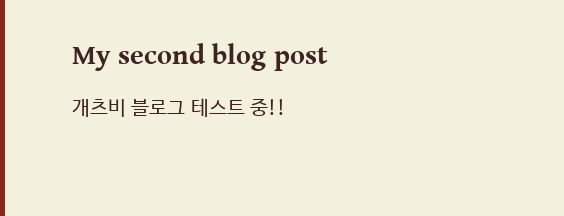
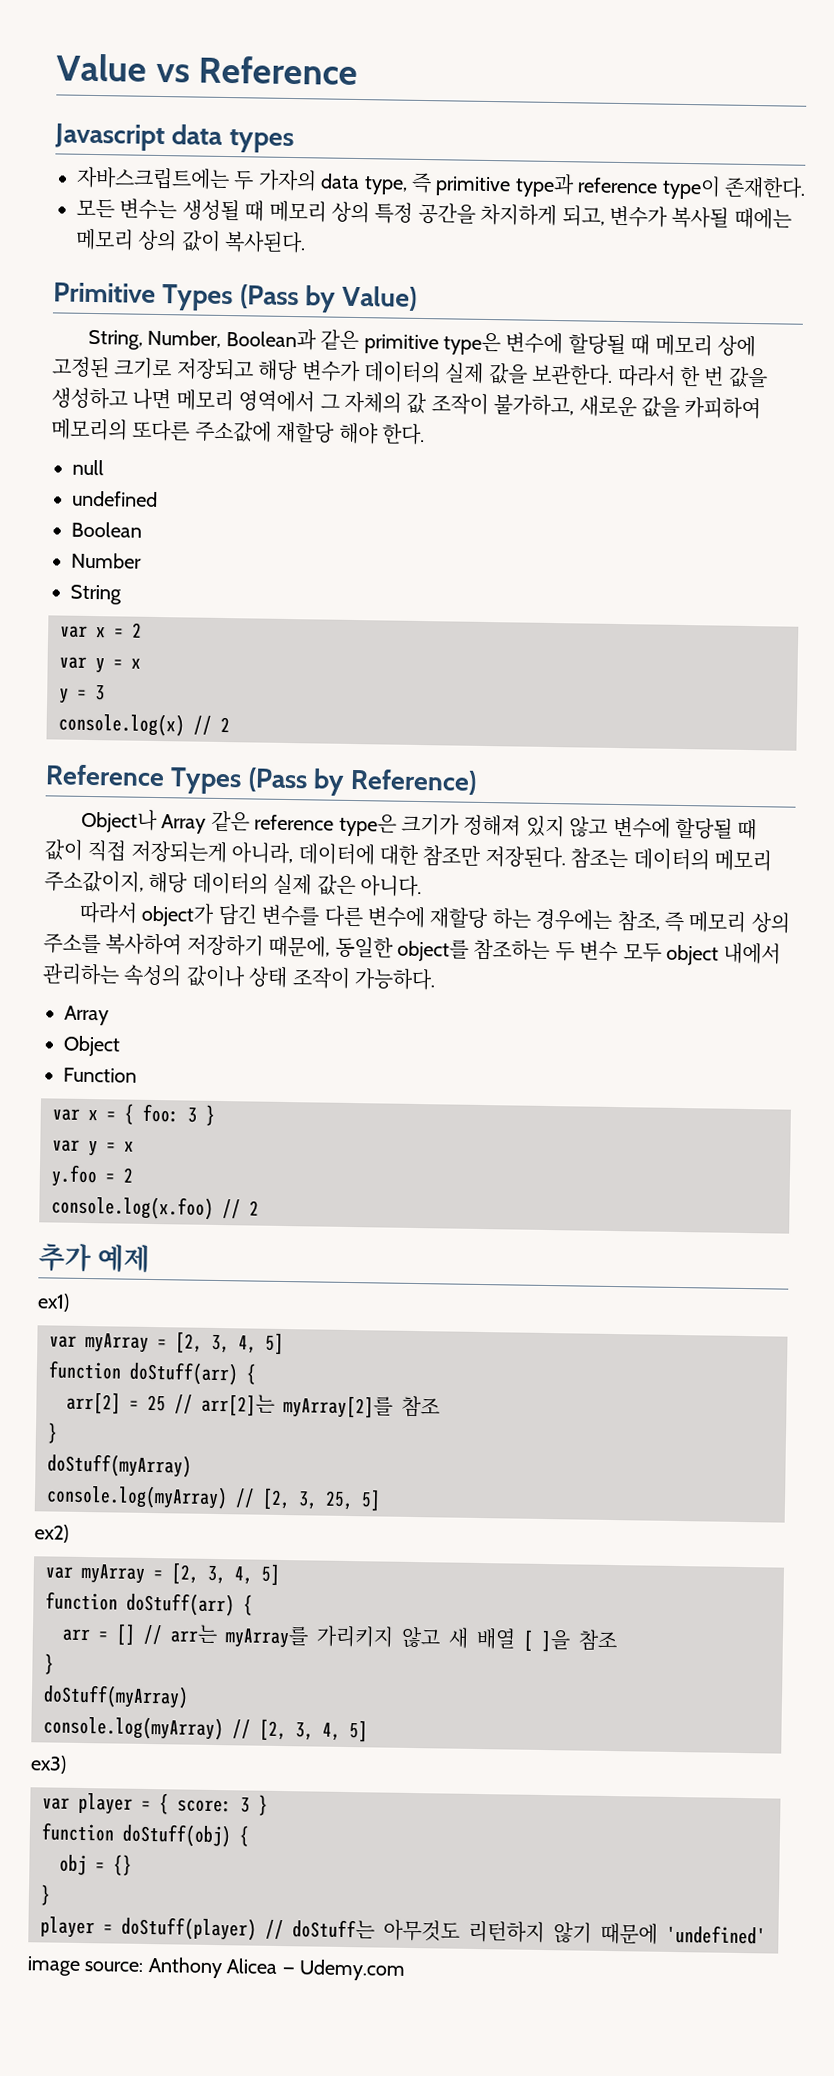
- My second blog post
- 개츠비 블로그 테스트 중!!
+ Value vs Reference
+ Javascript data types
+ 자바스크립트에는 두 가자의 data type, 즉 primitive type과 reference type이 존재한다.
+ 모든 변수는 생성될 때 메모리 상의 특정 공간을 차지하게 되고, 변수가 복사될 때에는 메모리 상의 값이 복사된다.
+ Primitive Types (Pass by Value)
+ String, Number, Boolean과 같은 primitive type은 변수에 할당될 때 메모리 상에 고정된 크기로 저장되고 해당 변수가 데이터의 실제 값을 보관한다. 따라서 한 번 값을 생성하고 나면 메모리 영역에서 그 자체의 값 조작이 불가하고, 새로운 값을 카피하여 메모리의 또다른 주소값에 재할당 해야 한다.
+ null
+ undefined
+ Boolean
+ Number
+ String
+ var x = 2
+ var y = x
+ y = 3
+ console.log(x) // 2
+ Reference Types (Pass by Reference)
+ Object나 Array 같은 reference type은 크기가 정해져 있지 않고 변수에 할당될 때 값이 직접 저장되는게 아니라, 데이터에 대한 참조만 저장된다. 참조는 데이터의 메모리 주소값이지, 해당 데이터의 실제 값은 아니다.
+ 따라서 object가 담긴 변수를 다른 변수에 재할당 하는 경우에는 참조, 즉 메모리 상의 주소를 복사하여 저장하기 때문에, 동일한 object를 참조하는 두 변수 모두 object 내에서 관리하는 속성의 값이나 상태 조작이 가능하다.
+ Array
+ Object
+ Function
+ var x = { foo: 3 }
+ var y = x
+ y.foo = 2
+ console.log(x.foo) // 2
+ 추가 예제
+ ex1)
+ var myArray = [2, 3, 4, 5]
+ function doStuff(arr) {
+ arr[2] = 25 // arr[2]는 myArray[2]를 참조
+ }
+ doStuff(myArray)
+ console.log(myArray) // [2, 3, 25, 5]
+ ex2)
+ var myArray = [2, 3, 4, 5]
+ function doStuff(arr) {
+ arr = [] // arr는 myArray를 가리키지 않고 새 배열 [ ]을 참조
+ }
+ doStuff(myArray)
+ console.log(myArray) // [2, 3, 4, 5]
+ ex3)
+ var player = { score: 3 }
+ function doStuff(obj) {
+ obj = {}
+ }
+ player = doStuff(player) // doStuff는 아무것도 리턴하지 않기 때문에 'undefined'
+ image source: Anthony Alicea — Udemy.com

